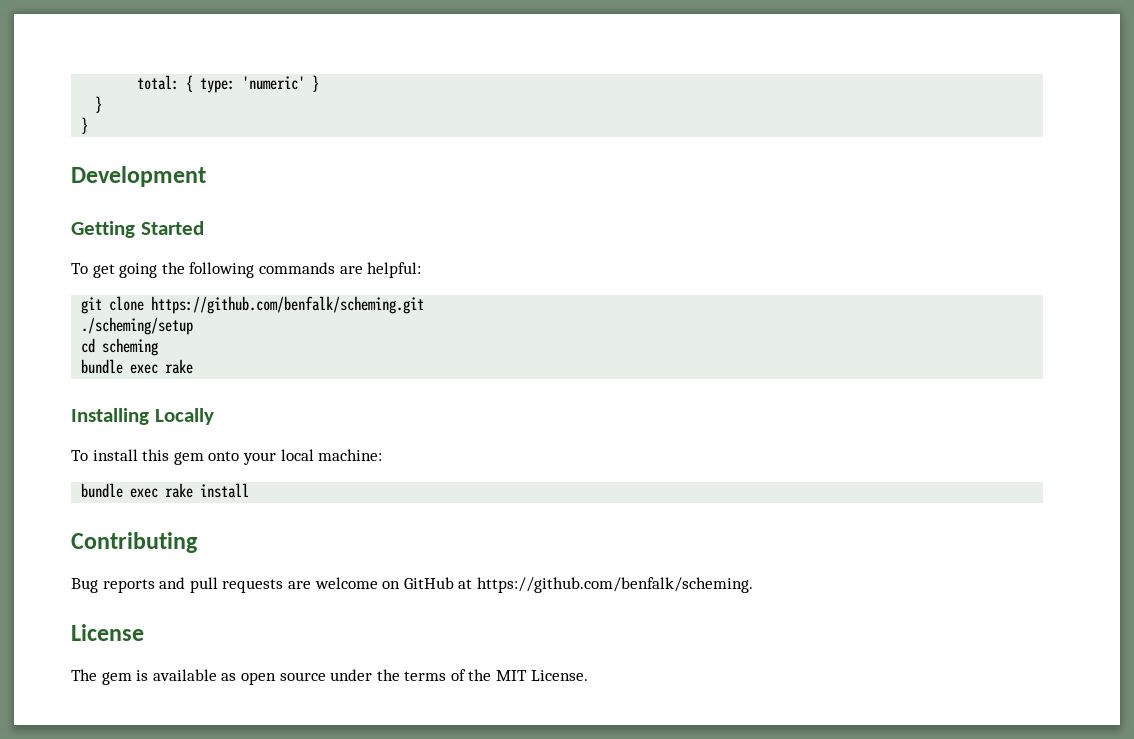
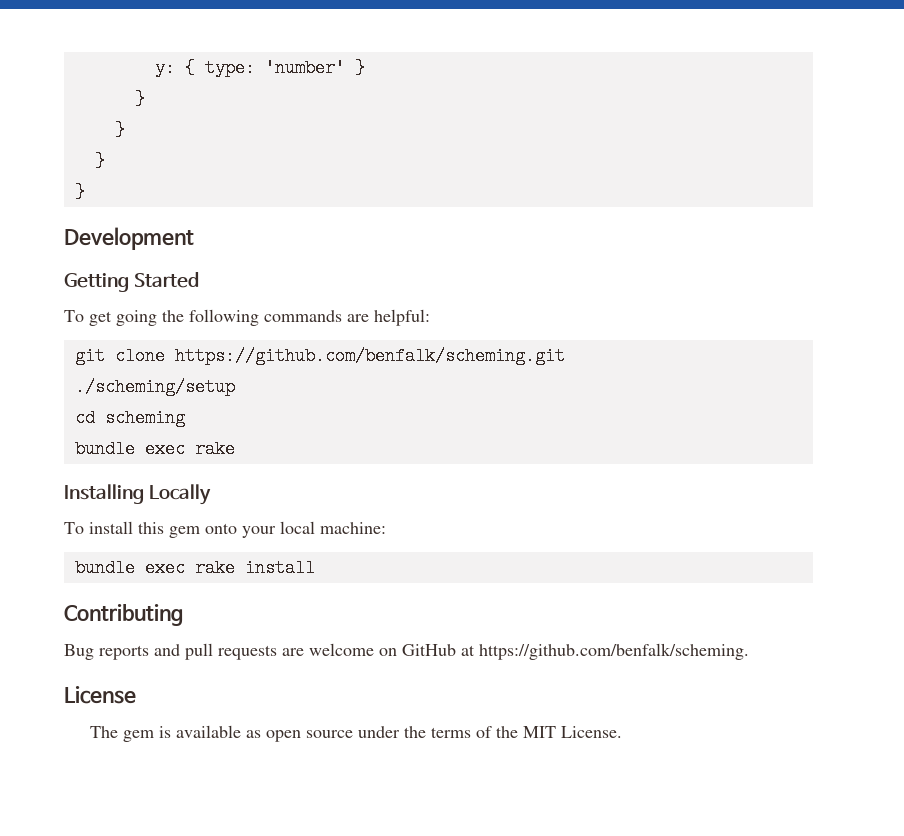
- total: { type: 'numeric' }
+ y: { type: 'number' }
+ }
+ }

